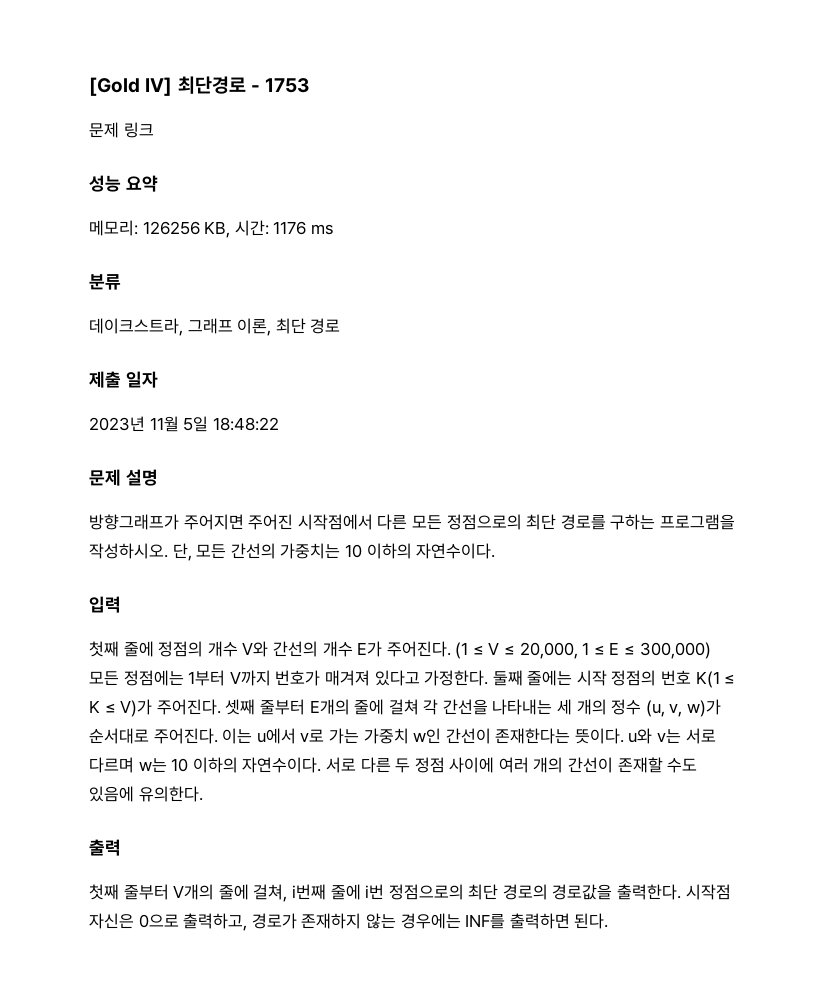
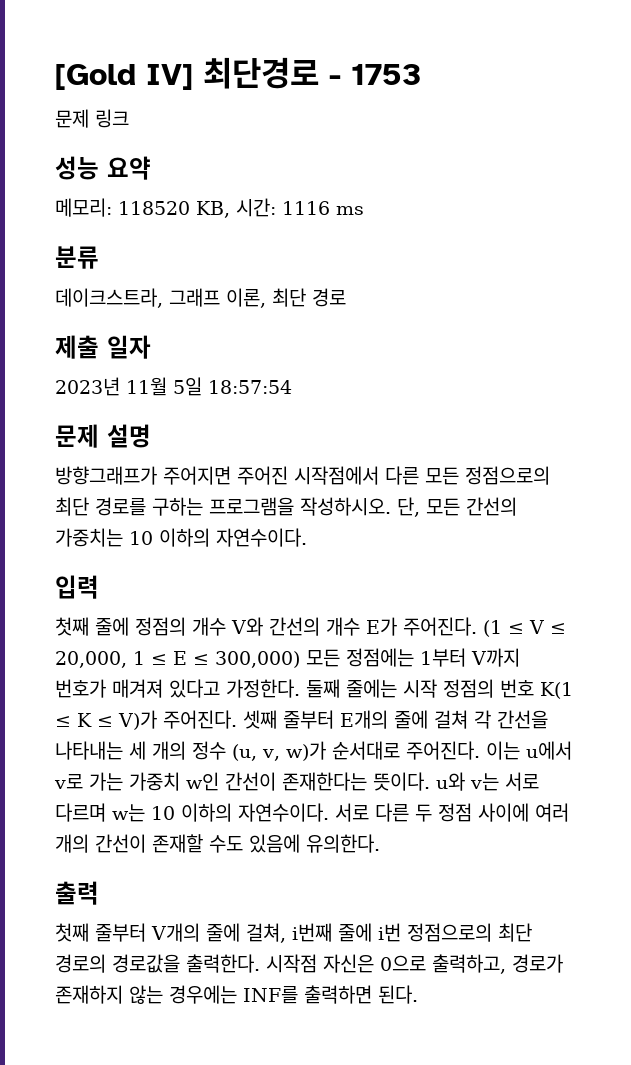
- 메모리: 126256 KB, 시간: 1176 ms
+ 메모리: 118520 KB, 시간: 1116 ms
- 2023년 11월 5일 18:48:22
+ 2023년 11월 5일 18:57:54

